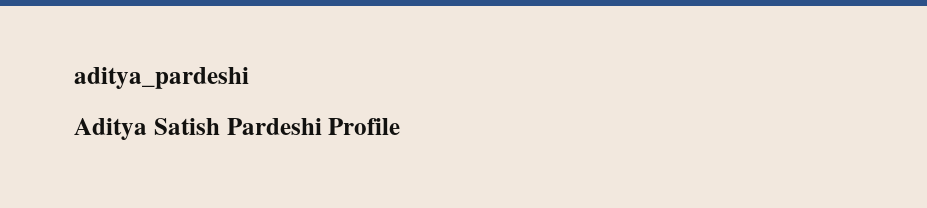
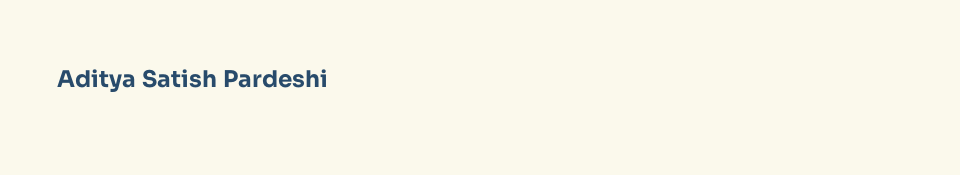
- aditya_pardeshi
- Aditya Satish Pardeshi Profile
+ Aditya Satish Pardeshi

